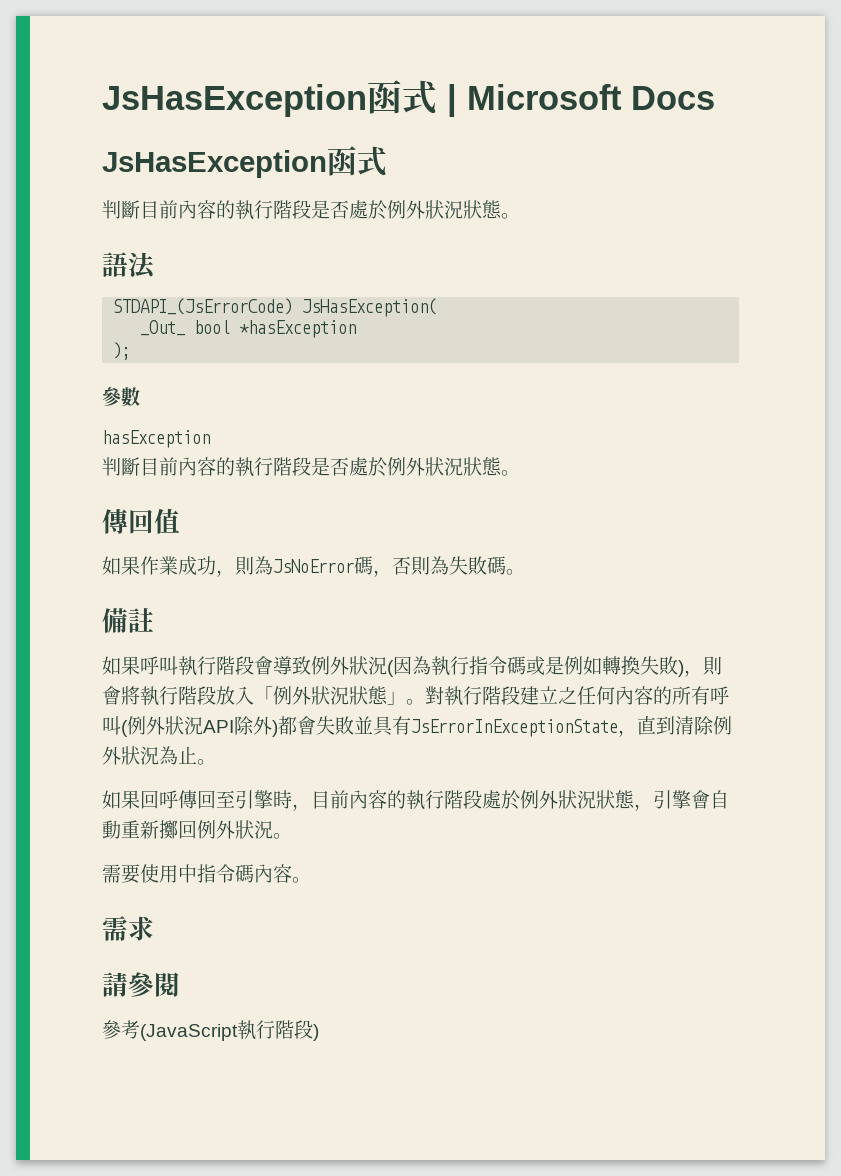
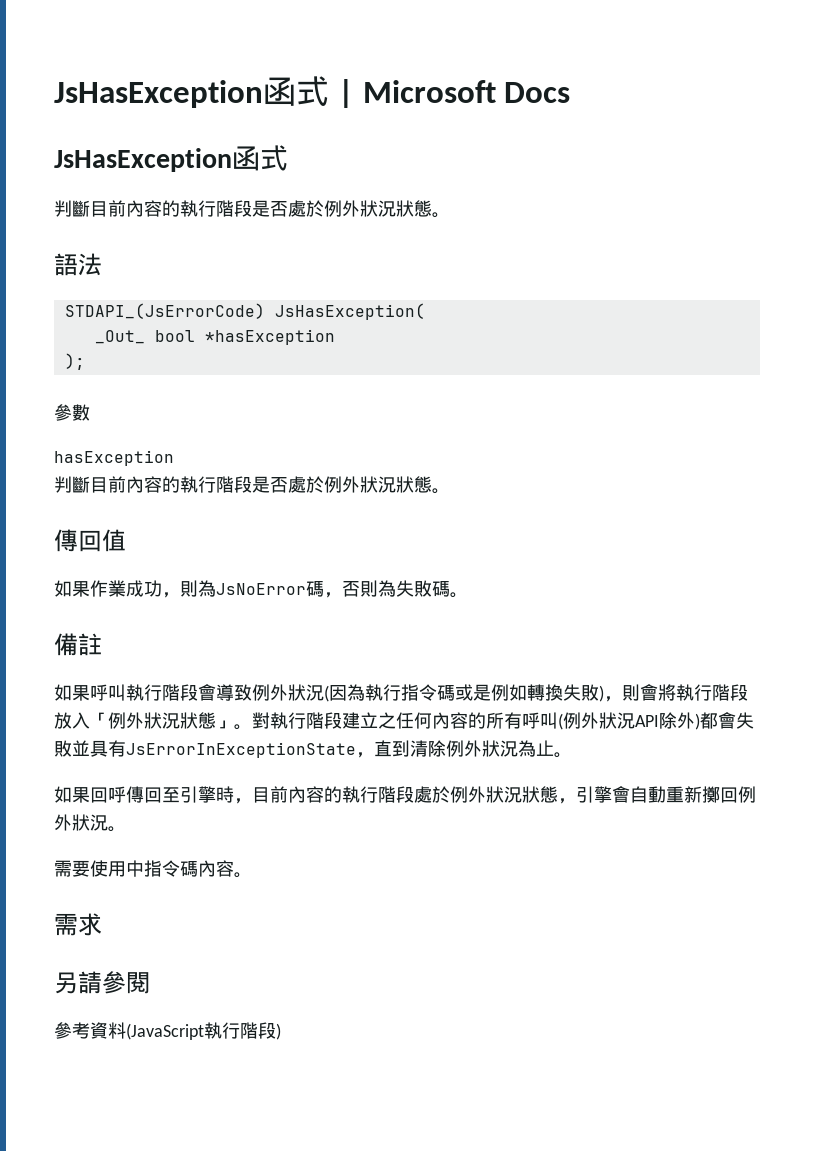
- 請參閱
+ 另請參閱
- 參考(JavaScript執行階段)
+ 參考資料(JavaScript執行階段)

